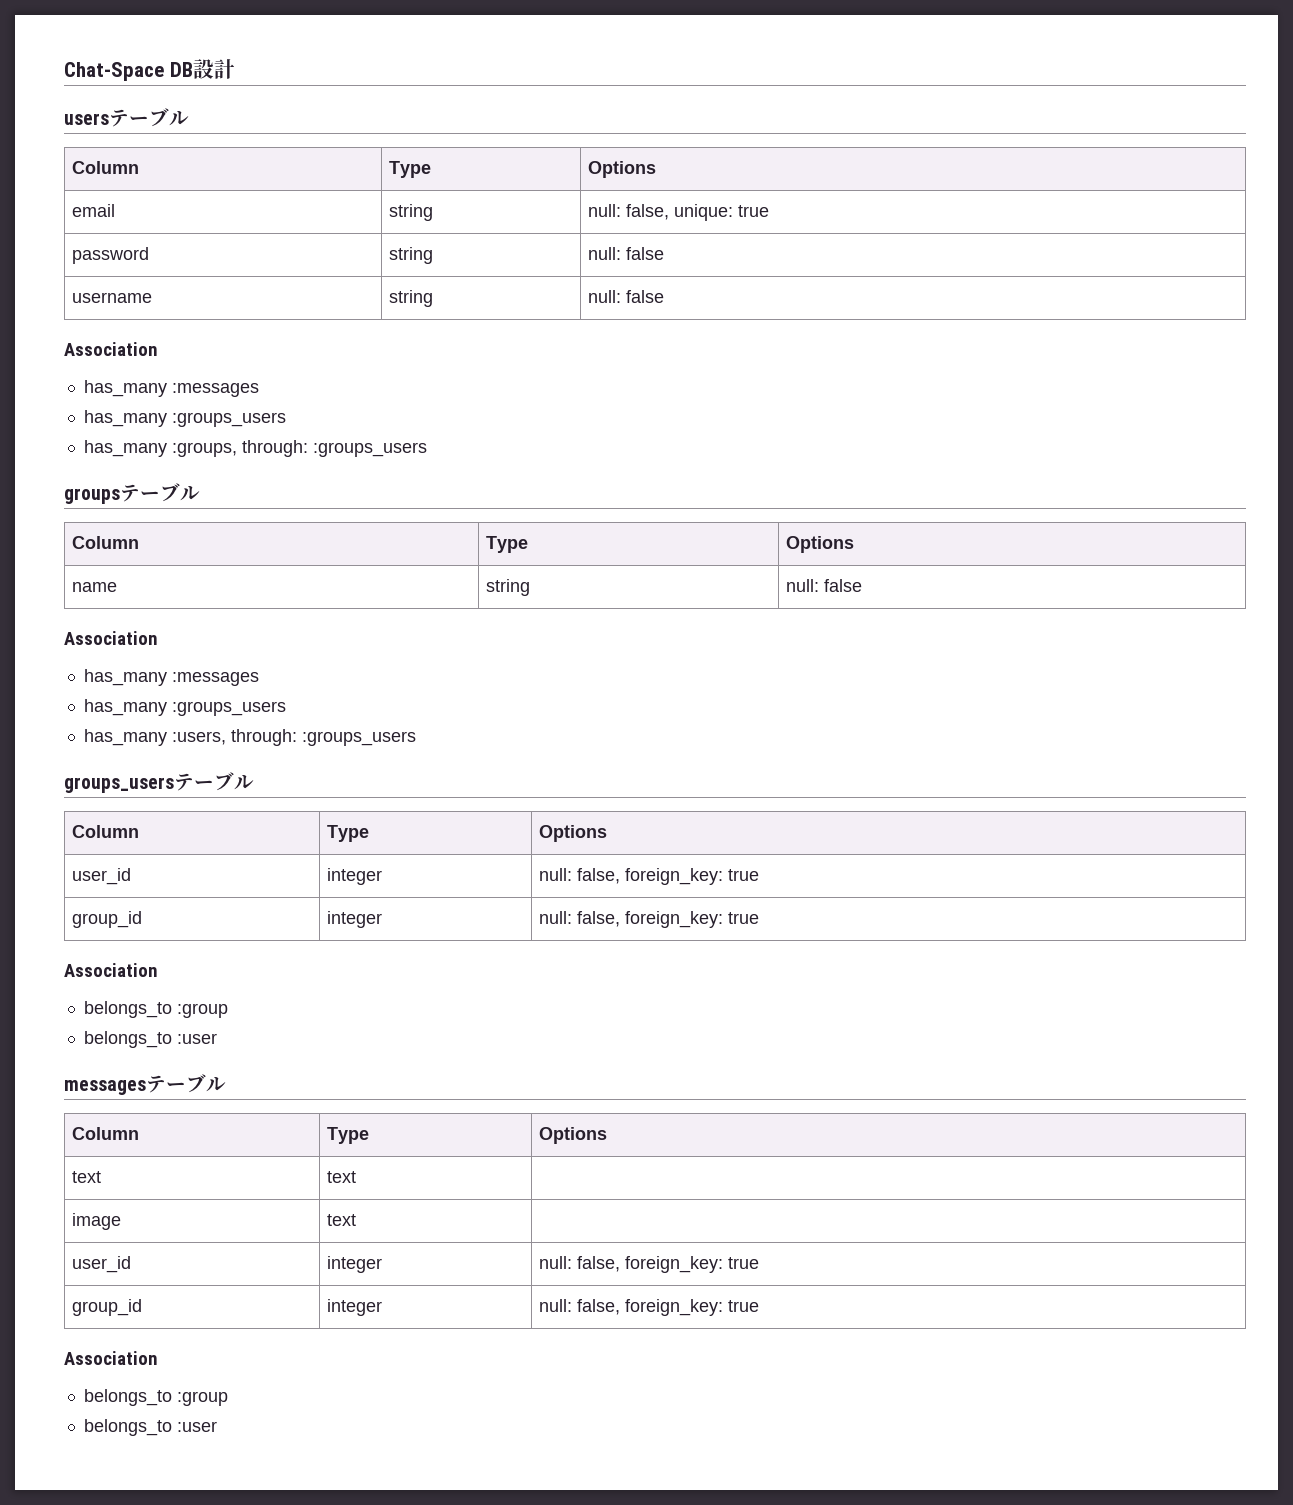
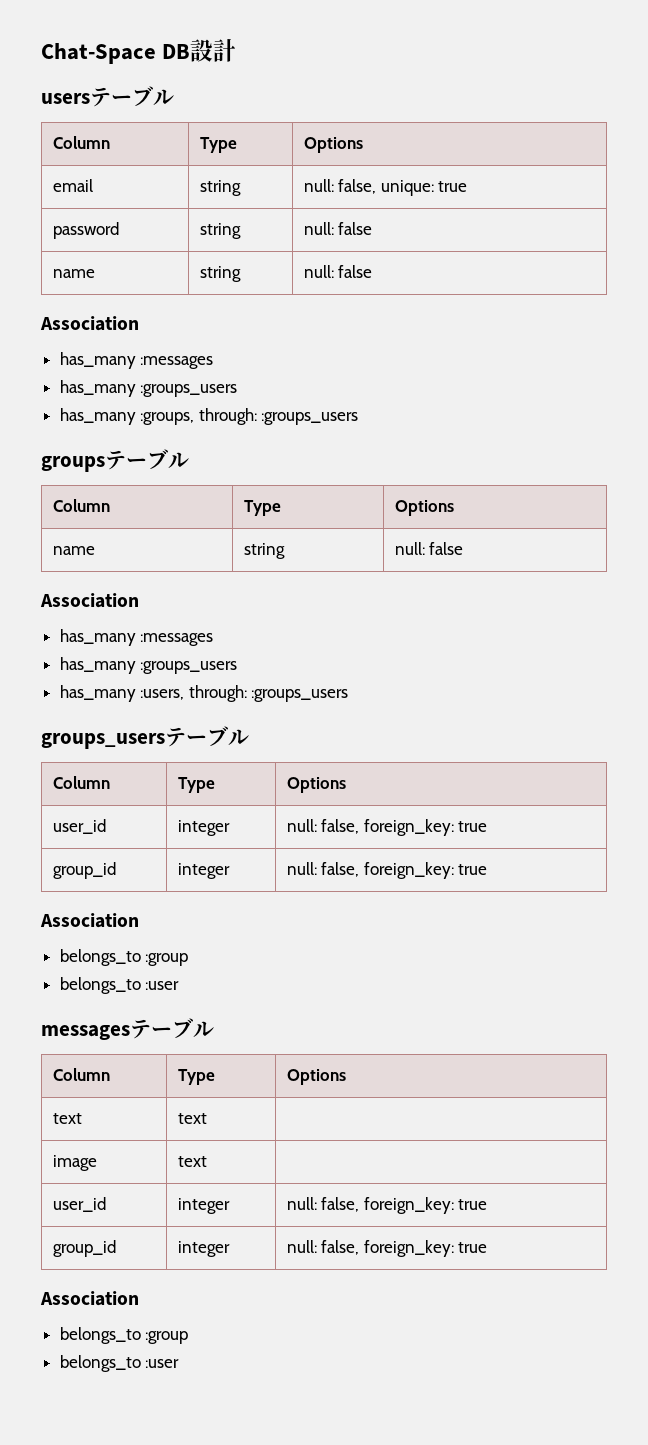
  password | string | null: false
- username | string | null: false
+ name | string | null: false

